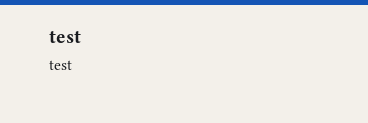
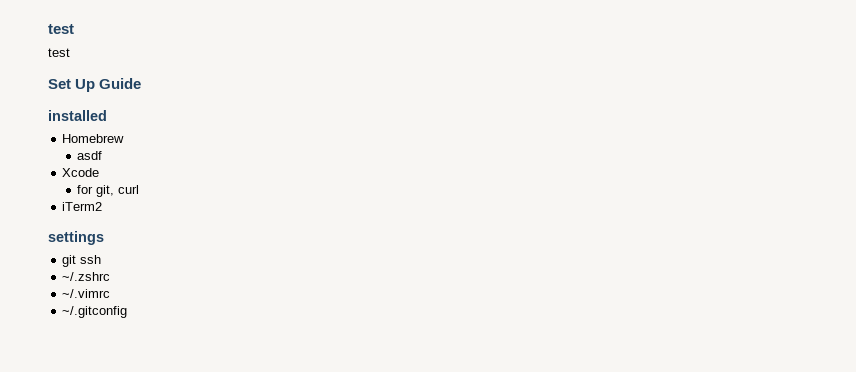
+ Set Up Guide
+ installed
+ Homebrew
+ asdf
+ Xcode
+ for git, curl
+ iTerm2
+ settings
+ git ssh
+ ~/.zshrc
+ ~/.vimrc
+ ~/.gitconfig

